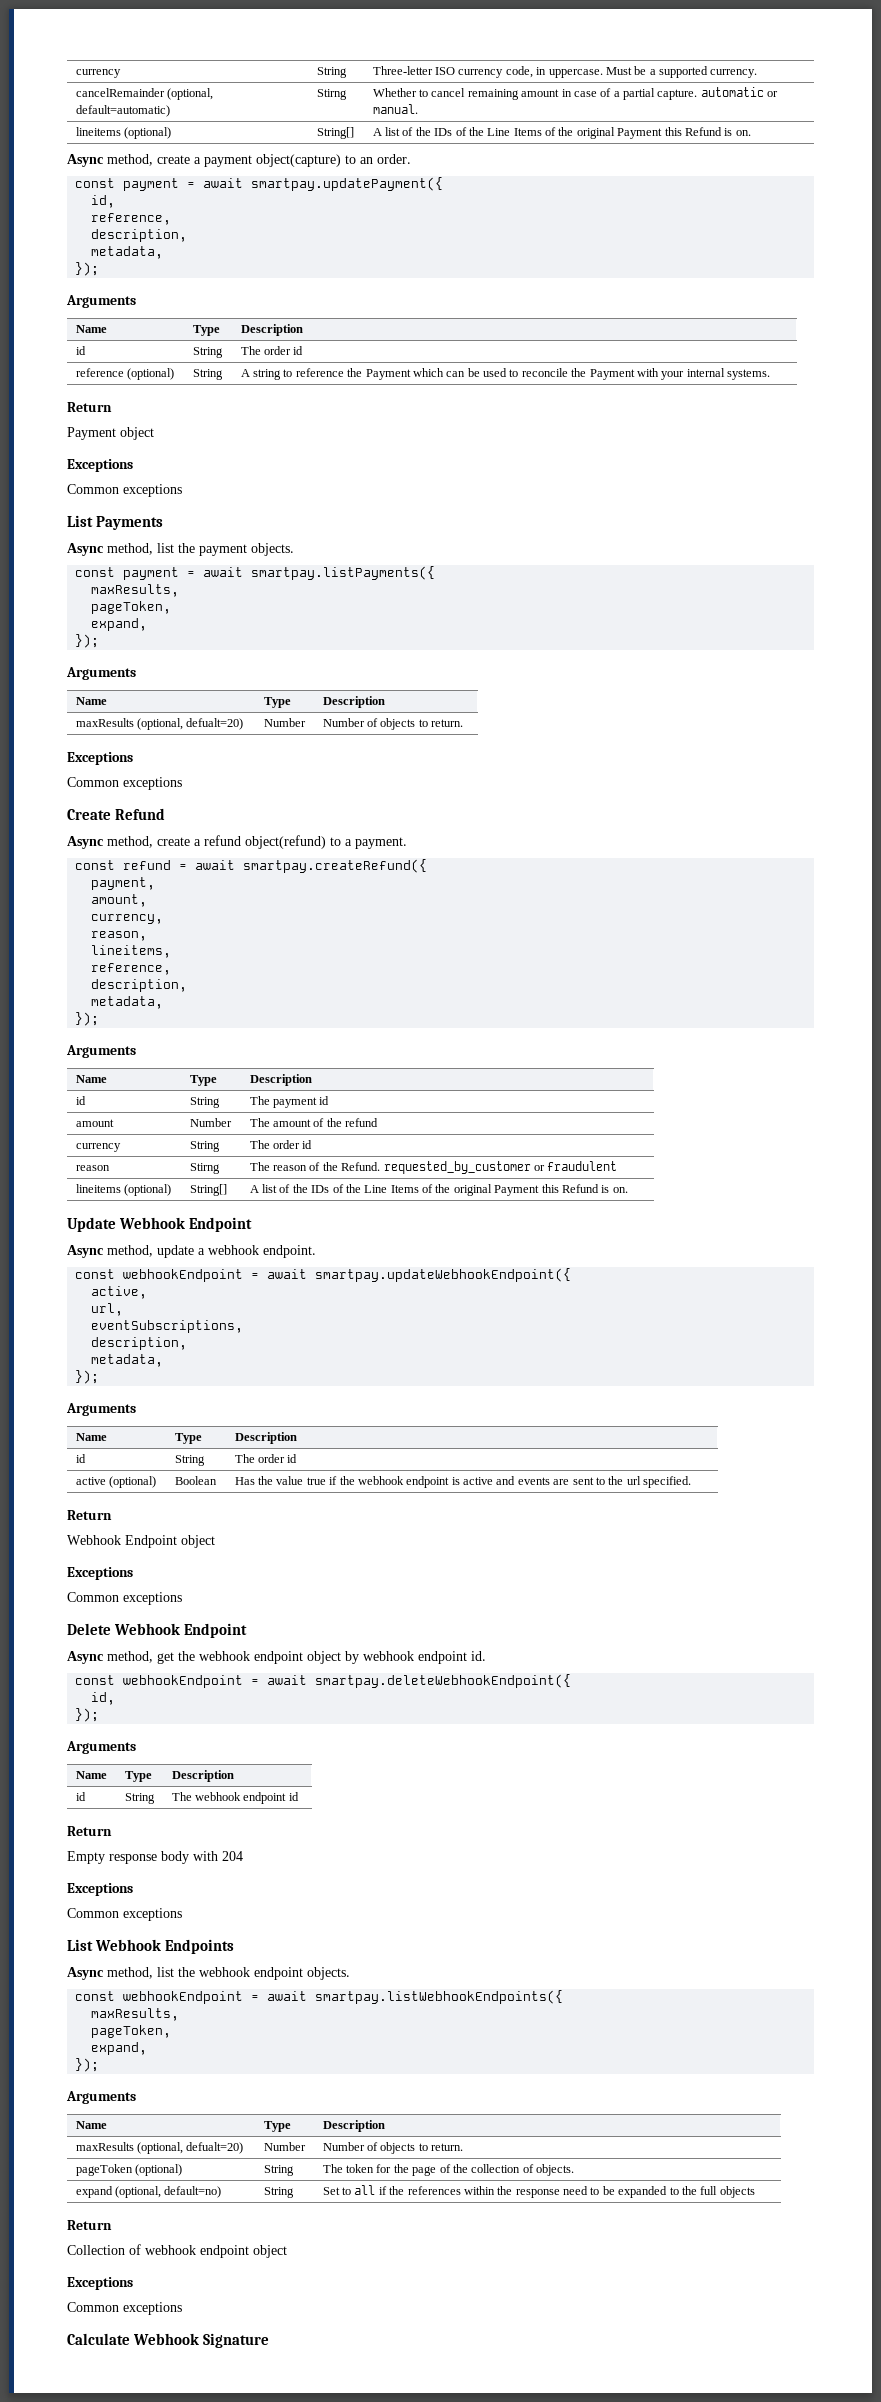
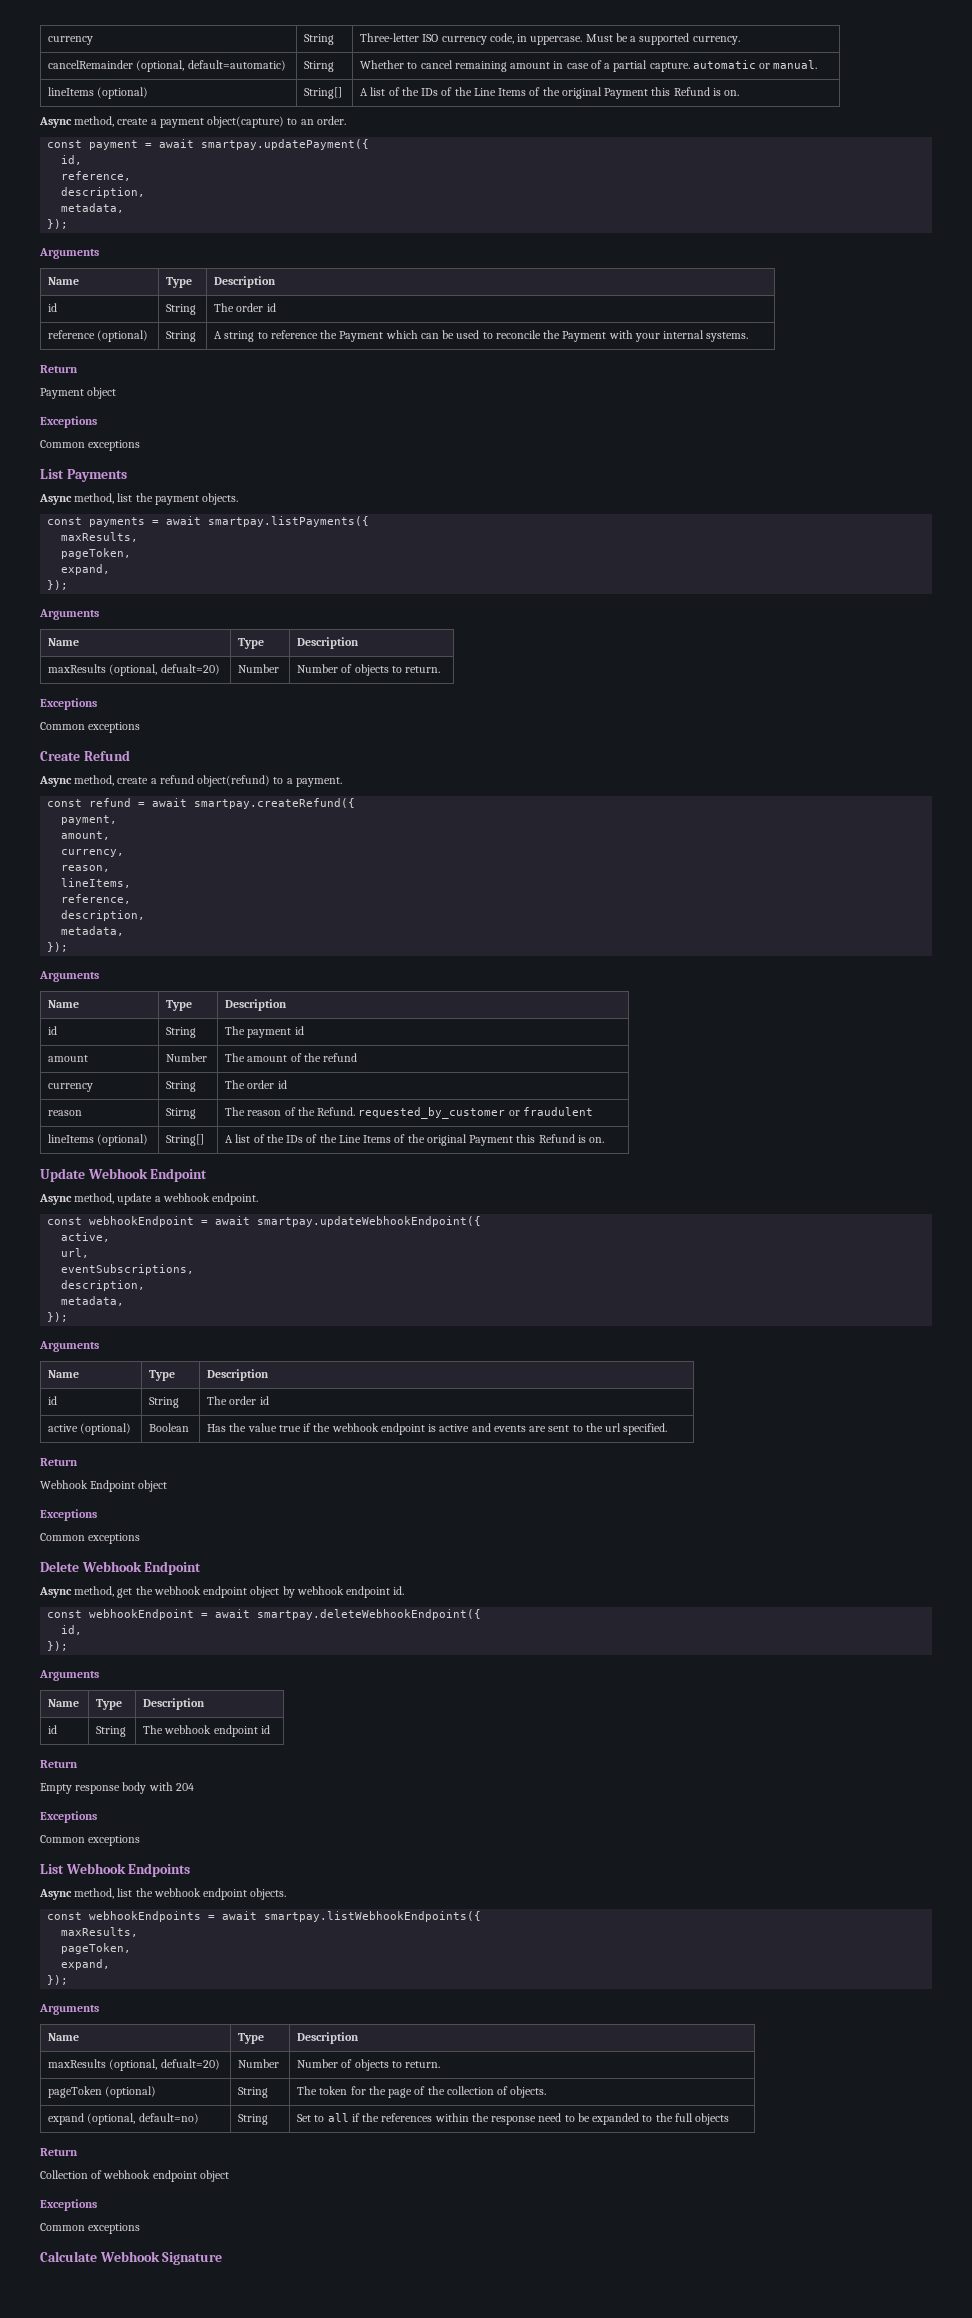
  cancelRemainder (optional, default=automatic) | Stirng | Whether to cancel remaining amount in case of a partial capture. automatic or manual.
- lineitems (optional) | String[] | A list of the IDs of the Line Items of the original Payment this Refund is on.
+ lineItems (optional) | String[] | A list of the IDs of the Line Items of the original Payment this Refund is on.
- const payment = await smartpay.listPayments({
+ const payments = await smartpay.listPayments({
- lineitems,
+ lineItems,
  reason | Stirng | The reason of the Refund. requested_by_customer or fraudulent
- lineitems (optional) | String[] | A list of the IDs of the Line Items of the original Payment this Refund is on.
+ lineItems (optional) | String[] | A list of the IDs of the Line Items of the original Payment this Refund is on.
- const webhookEndpoint = await smartpay.listWebhookEndpoints({
+ const webhookEndpoints = await smartpay.listWebhookEndpoints({

